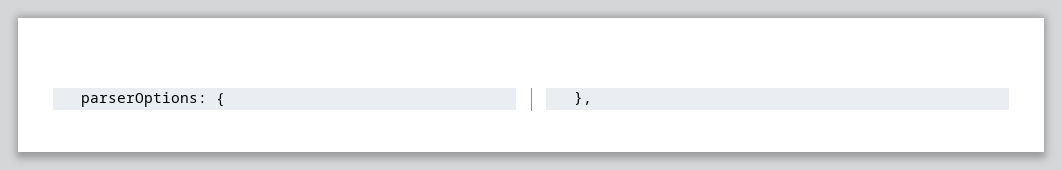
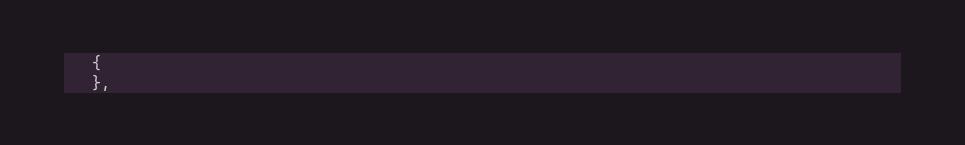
- parserOptions: {
+ {

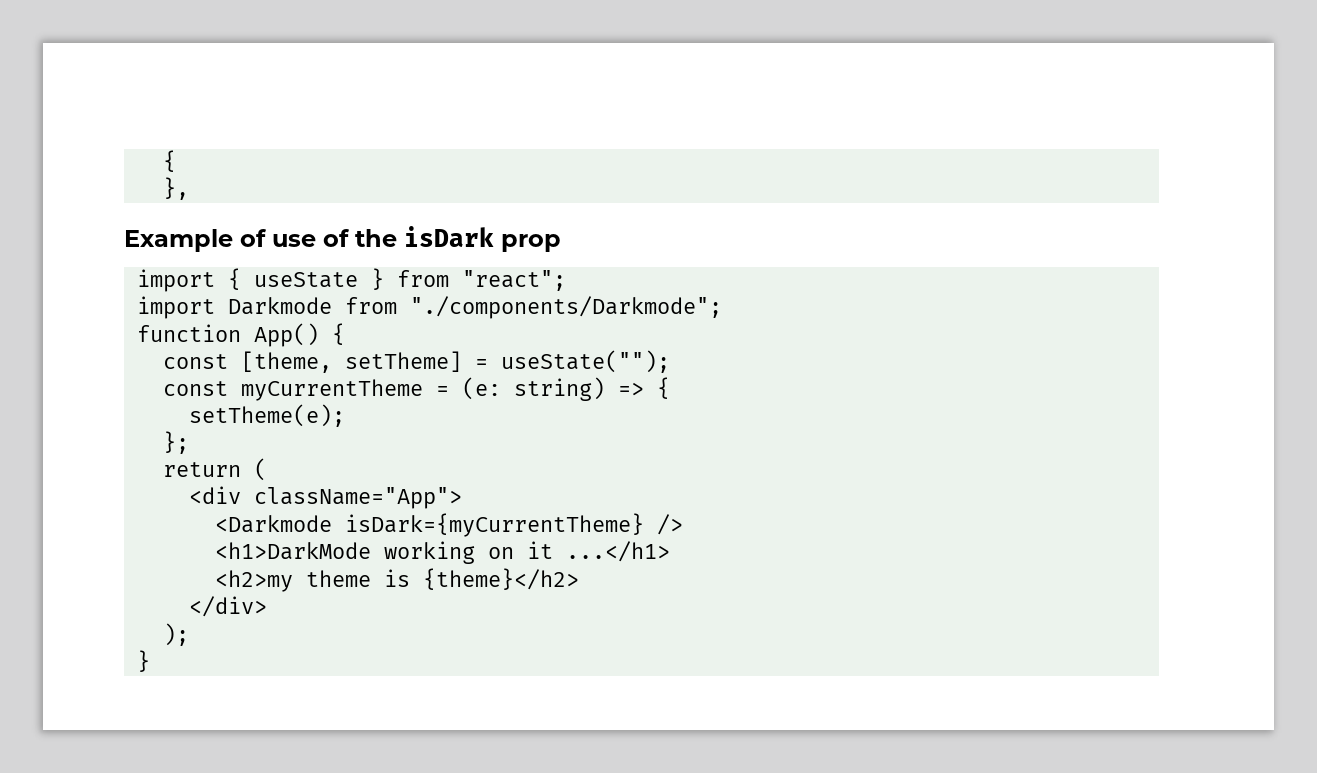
+ Example of use of the isDark prop
+ import { useState } from "react";
+ import Darkmode from "./components/Darkmode";
+ function App() {
+ const [theme, setTheme] = useState("");
+ const myCurrentTheme = (e: string) => {
+ setTheme(e);
+ };
+ return (
+ <div className="App">
+ <Darkmode isDark={myCurrentTheme} />
+ <h1>DarkMode working on it ...</h1>
+ <h2>my theme is {theme}</h2>
+ </div>
+ );
+ }

